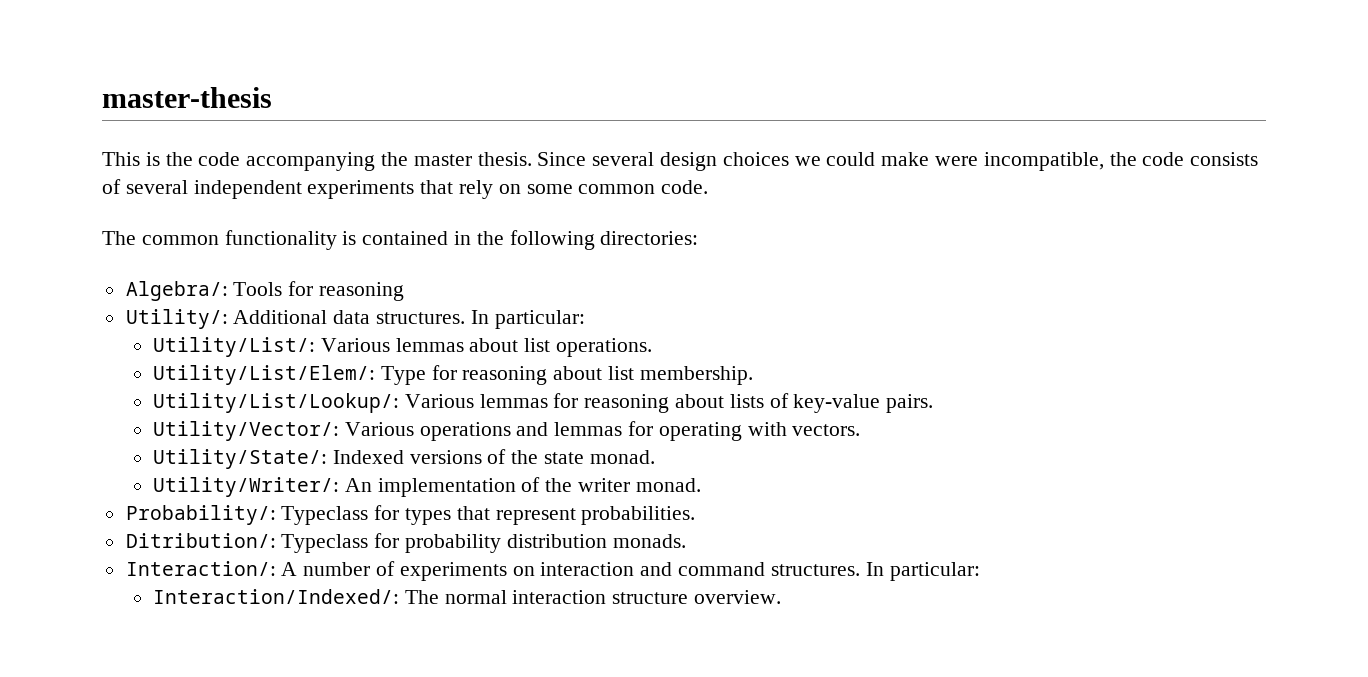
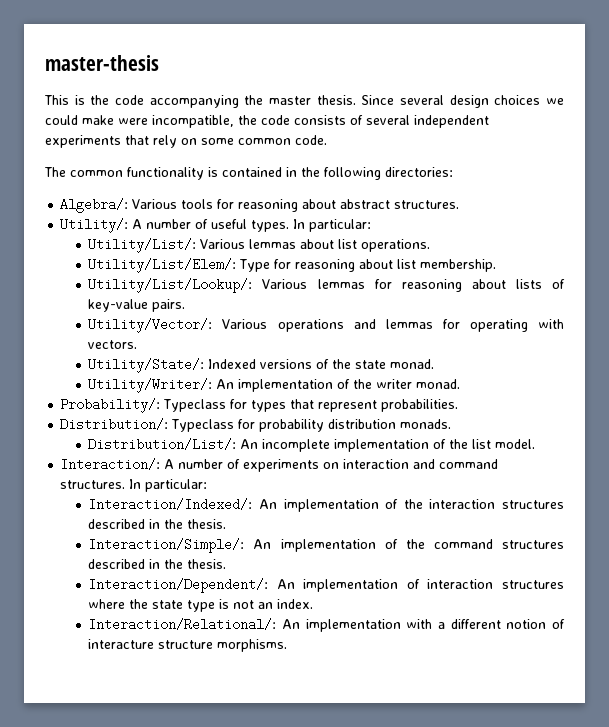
- Algebra/: Tools for reasoning
- Utility/: Additional data structures.
+ Algebra/: Various tools for reasoning about abstract structures.
+ Utility/: A number of useful types.
- Ditribution/: Typeclass for probability distribution monads.
+ Distribution/: Typeclass for probability distribution monads.
+ Distribution/List/: An incomplete implementation of the list model.
- Interaction/Indexed/: The normal interaction structure overview.
+ Interaction/Indexed/: An implementation of the interaction structures described in the thesis.
+ Interaction/Simple/: An implementation of the command structures described in the thesis.
+ Interaction/Dependent/: An implementation of interaction structures where the state type is not an index.
+ Interaction/Relational/: An implementation with a different notion of interacture structure morphisms.

